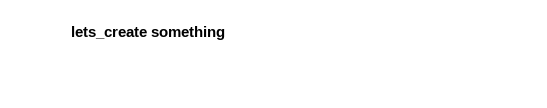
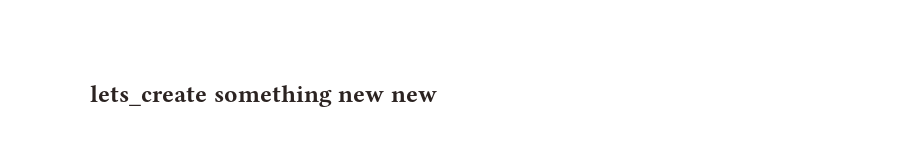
- lets_create something
+ lets_create something new new

